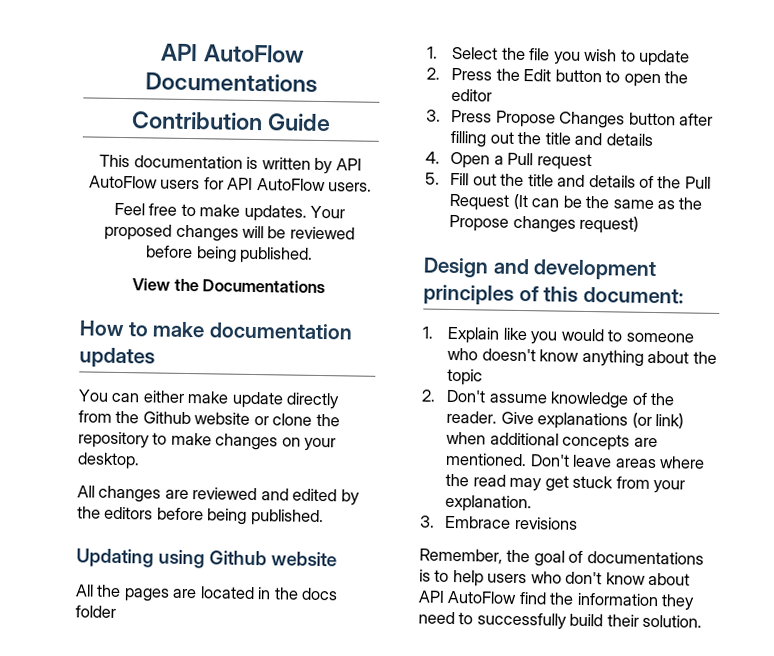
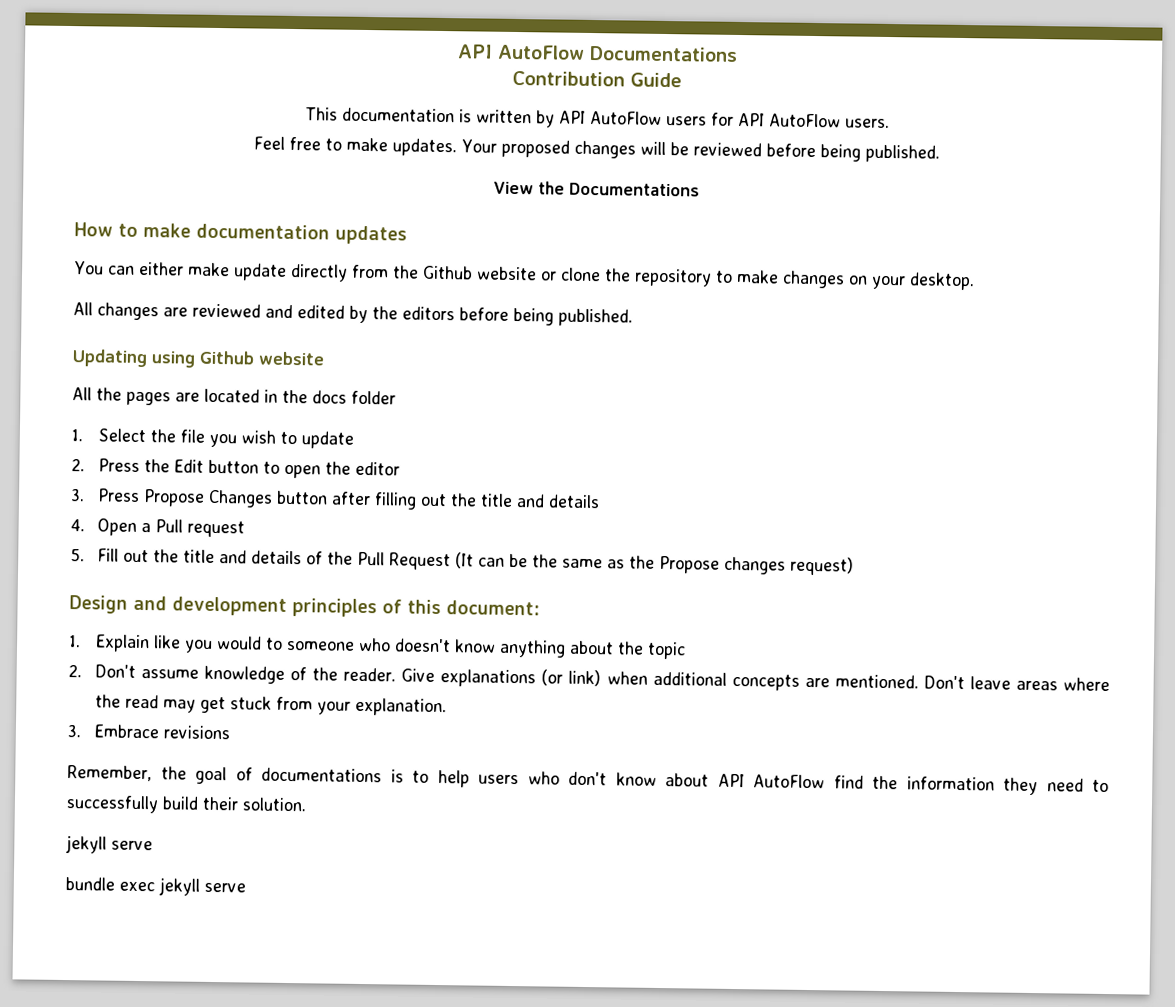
  Remember, the goal of documentations is to help users who don't know about API AutoFlow find the information they need to successfully build their solution.
+ jekyll serve
+ bundle exec jekyll serve

